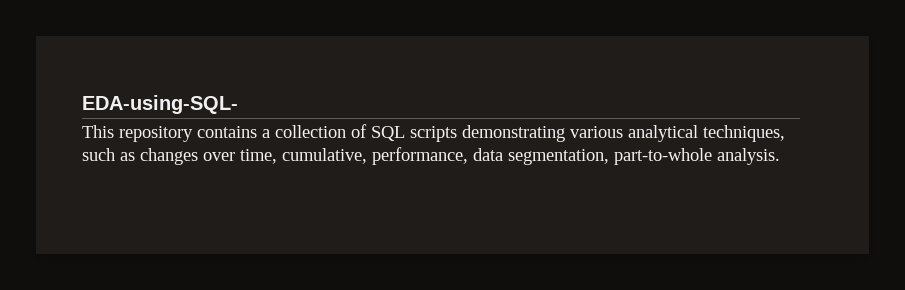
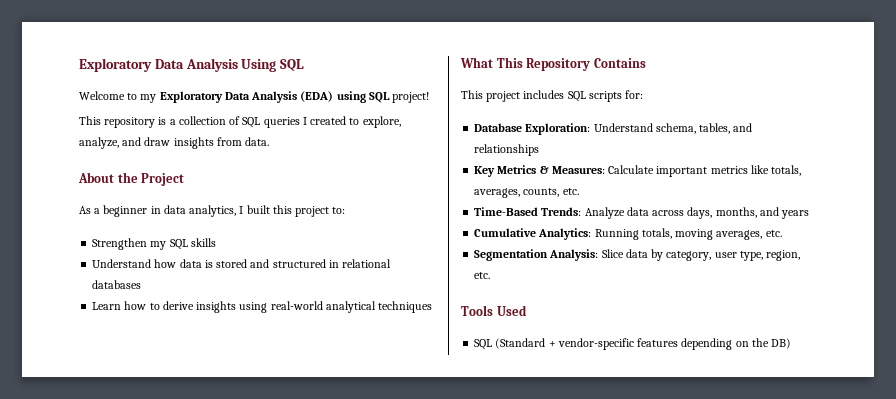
- EDA-using-SQL-
+ Exploratory Data Analysis Using SQL
+ Welcome to my Exploratory Data Analysis (EDA) using SQL project!
- This repository contains a collection of SQL scripts demonstrating various analytical techniques, such as changes over time, cumulative, performance, data segmentation, part-to-whole analysis.
+ This repository is a collection of SQL queries I created to explore, analyze, and draw insights from data.
+ About the Project
+ As a beginner in data analytics, I built this project to:
+ Strengthen my SQL skills
+ Understand how data is stored and structured in relational databases
+ Learn how to derive insights using real-world analytical techniques
+ What This Repository Contains
+ This project includes SQL scripts for:
+ Database Exploration: Understand schema, tables, and relationships
+ Key Metrics & Measures: Calculate important metrics like totals, averages, counts, etc.
+ Time-Based Trends: Analyze data across days, months, and years
+ Cumulative Analytics: Running totals, moving averages, etc.
+ Segmentation Analysis: Slice data by category, user type, region, etc.
+ Tools Used
+ SQL (Standard + vendor-specific features depending on the DB)

